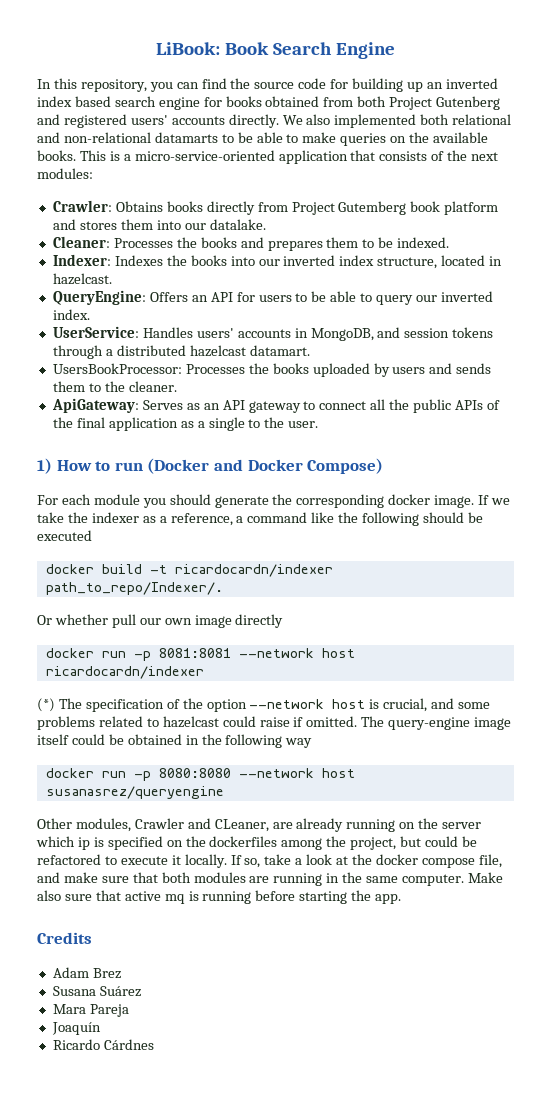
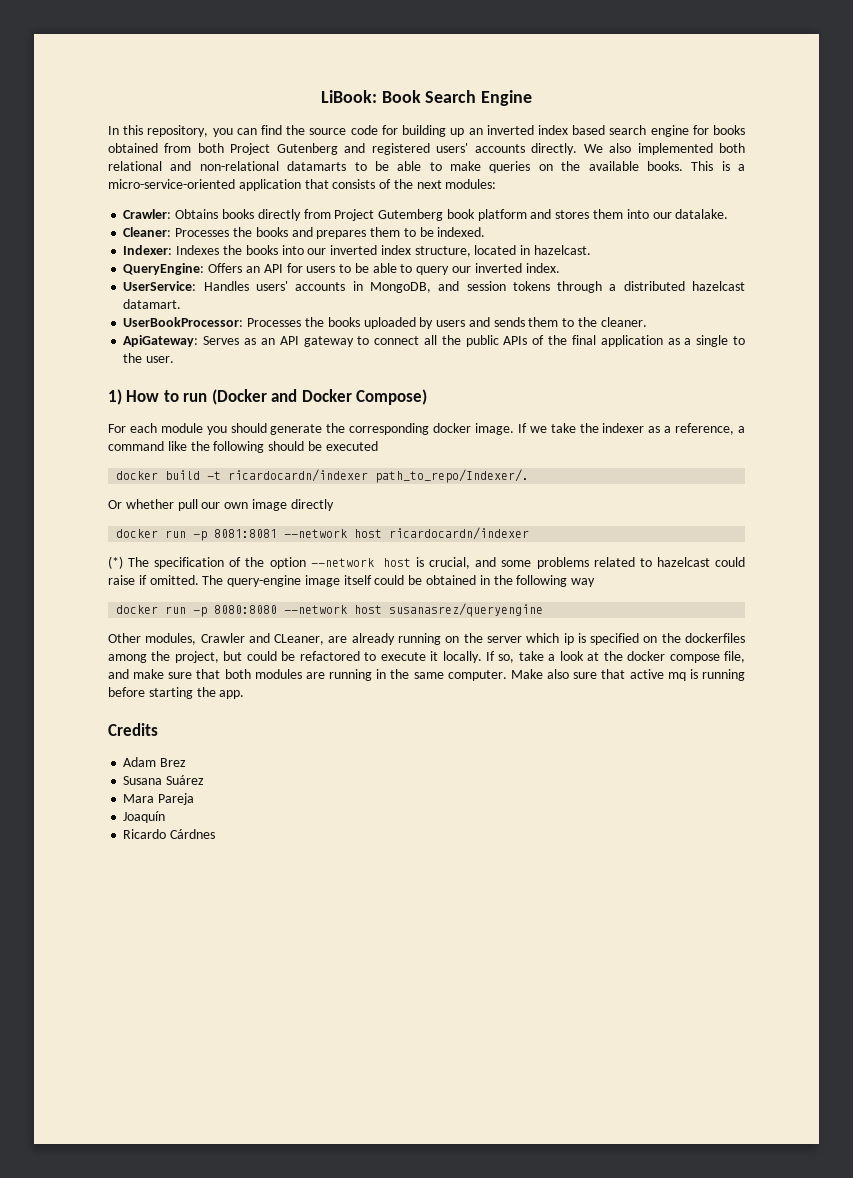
- UsersBookProcessor: Processes the books uploaded by users and sends them to the cleaner.
+ UserBookProcessor: Processes the books uploaded by users and sends them to the cleaner.

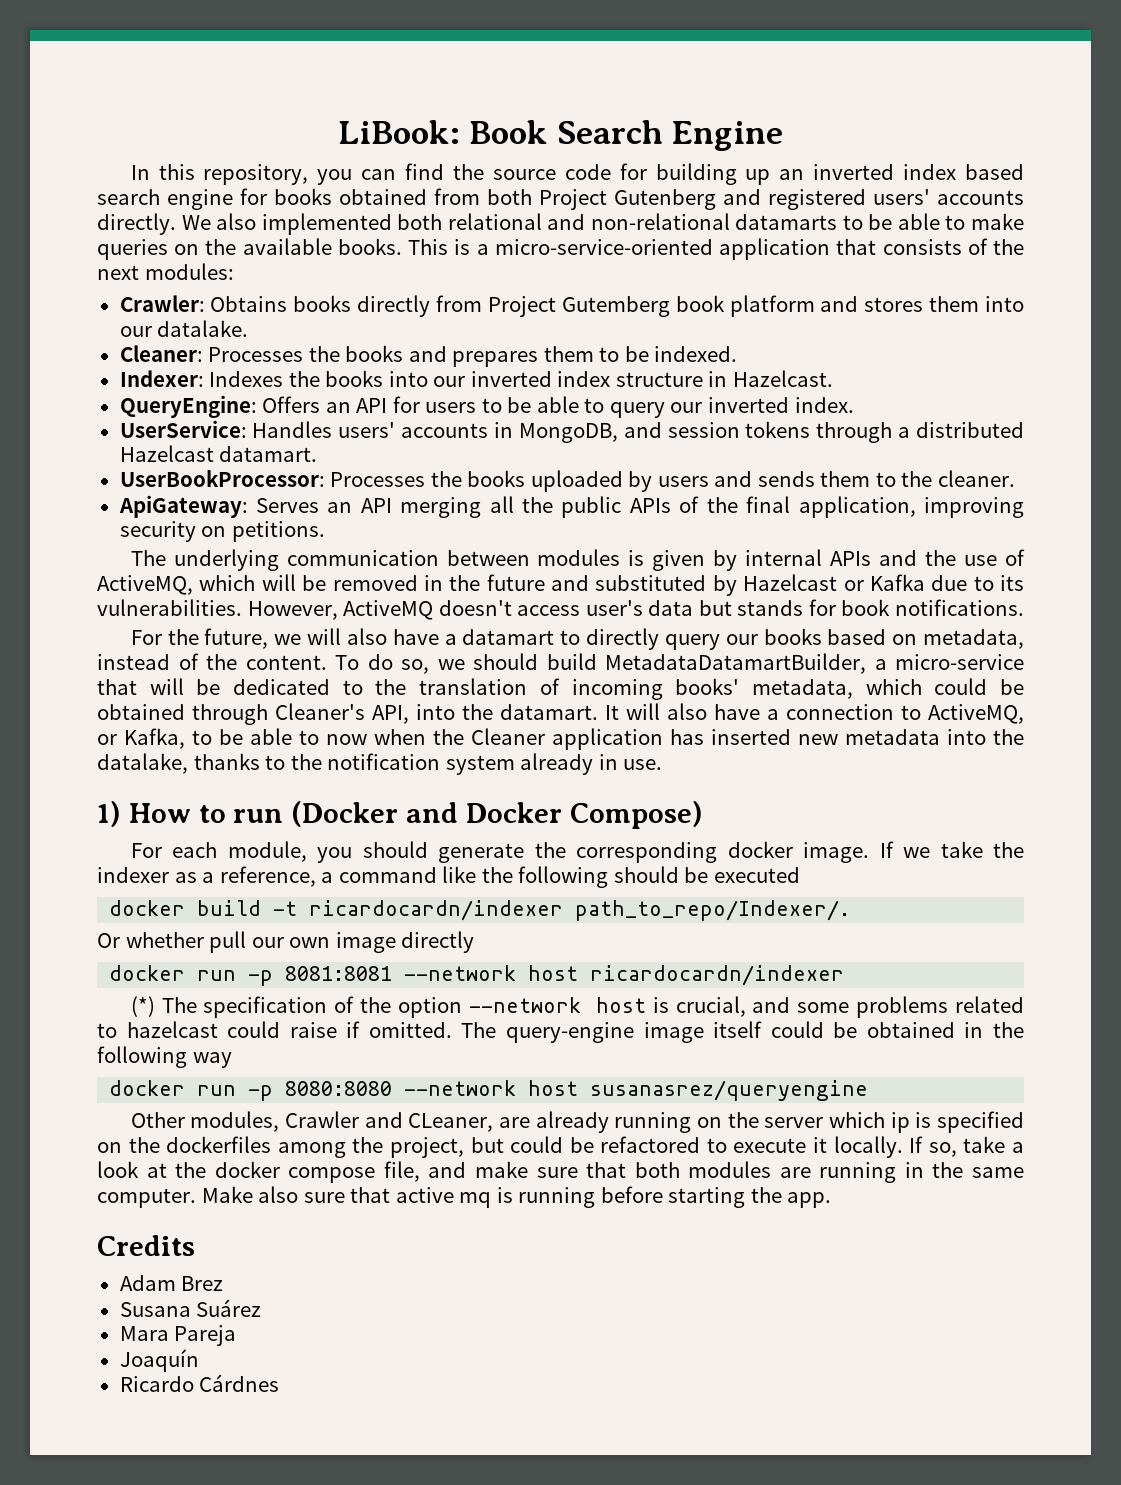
- Indexer: Indexes the books into our inverted index structure, located in hazelcast.
+ Indexer: Indexes the books into our inverted index structure in Hazelcast.
- UserService: Handles users' accounts in MongoDB, and session tokens through a distributed hazelcast datamart.
+ UserService: Handles users' accounts in MongoDB, and session tokens through a distributed Hazelcast datamart.
- ApiGateway: Serves as an API gateway to connect all the public APIs of the final application as a single to the user.
+ ApiGateway: Serves an API merging all the public APIs of the final application, improving security on petitions.
+ The underlying communication between modules is given by internal APIs and the use of ActiveMQ, which will be removed in the future and substituted by Hazelcast or Kafka due to its vulnerabilities. However, ActiveMQ doesn't access user's data but stands for book notifications.
+ For the future, we will also have a datamart to directly query our books based on metadata, instead of the content. To do so, we should build MetadataDatamartBuilder, a micro-service that will be dedicated to the translation of incoming books' metadata, which could be obtained through Cleaner's API, into the datamart. It will also have a connection to ActiveMQ, or Kafka, to be able to now when the Cleaner application has inserted new metadata into the datalake, thanks to the notification system already in use.
- For each module you should generate the corresponding docker image.
+ For each module, you should generate the corresponding docker image.

